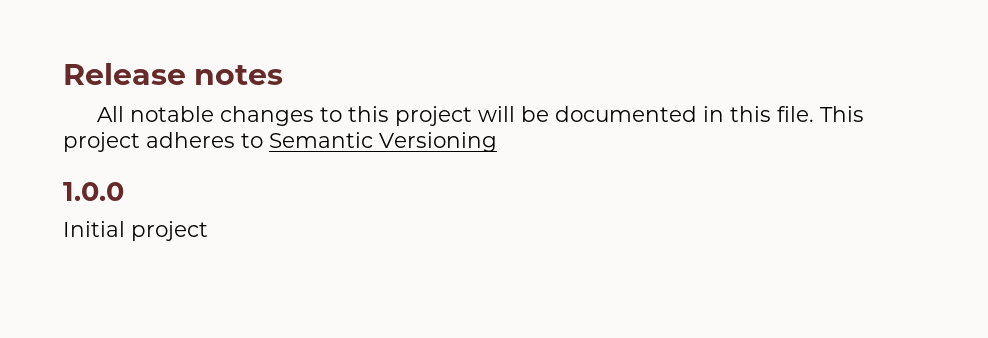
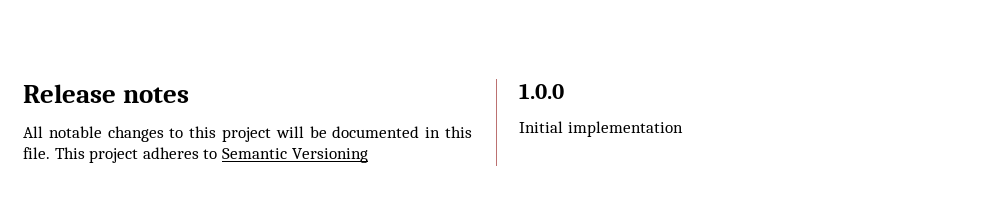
- Initial project
+ Initial implementation

